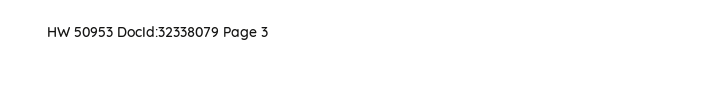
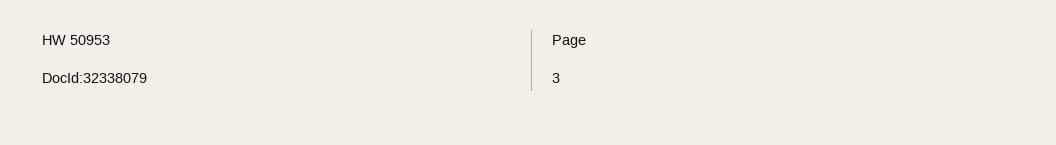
- HW 50953 DocId:32338079 Page 3
+ HW 50953
+ DocId:32338079
+ Page
+ 3

